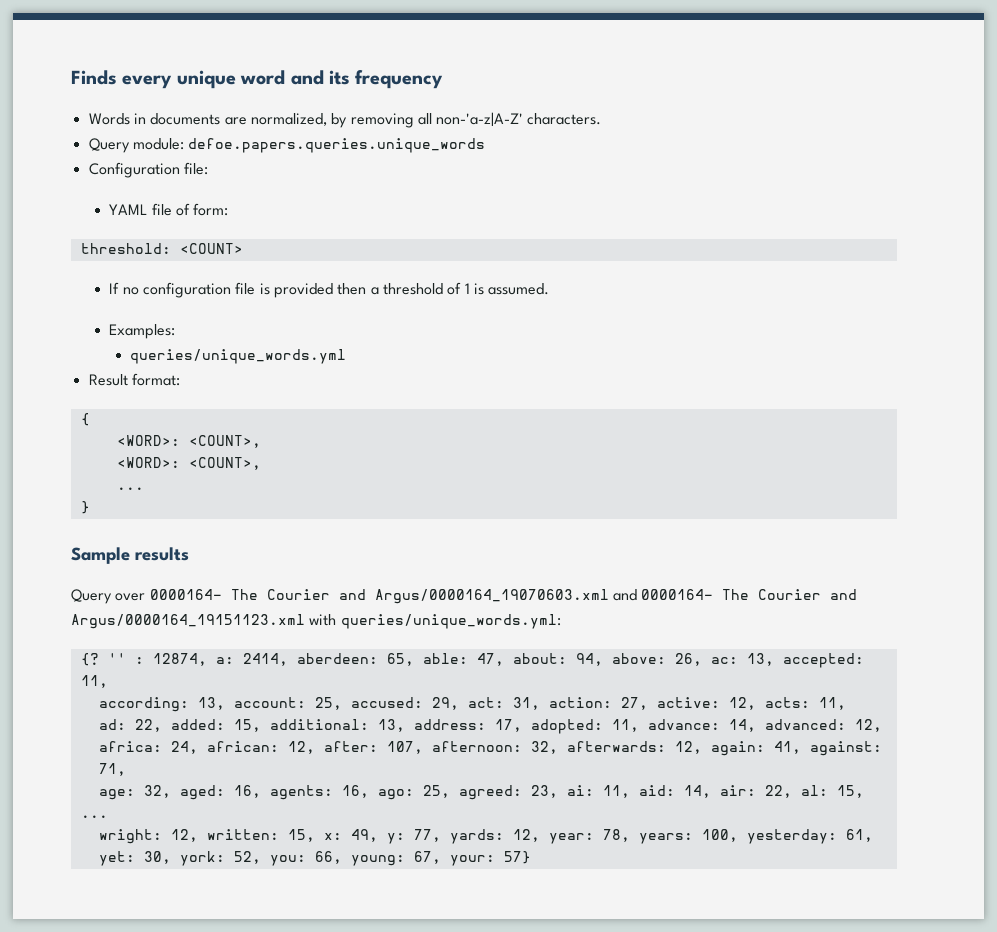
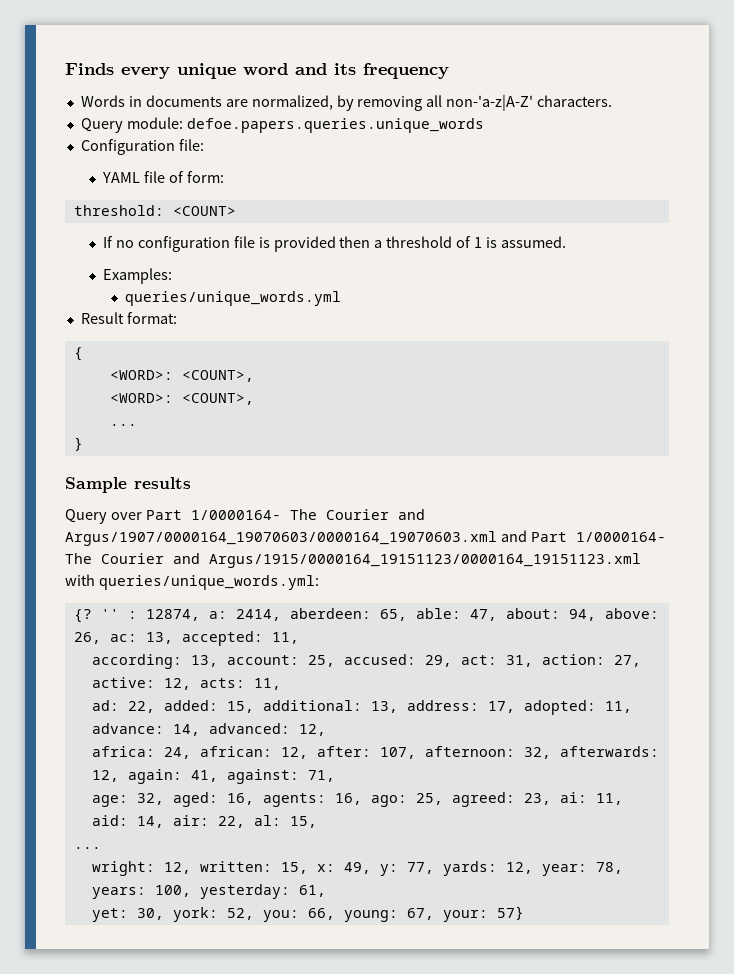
- Query over 0000164- The Courier and Argus/0000164_19070603.xml and 0000164- The Courier and Argus/0000164_19151123.xml with queries/unique_words.yml:
+ Query over Part 1/0000164- The Courier and Argus/1907/0000164_19070603/0000164_19070603.xml and Part 1/0000164- The Courier and Argus/1915/0000164_19151123/0000164_19151123.xml with queries/unique_words.yml:

